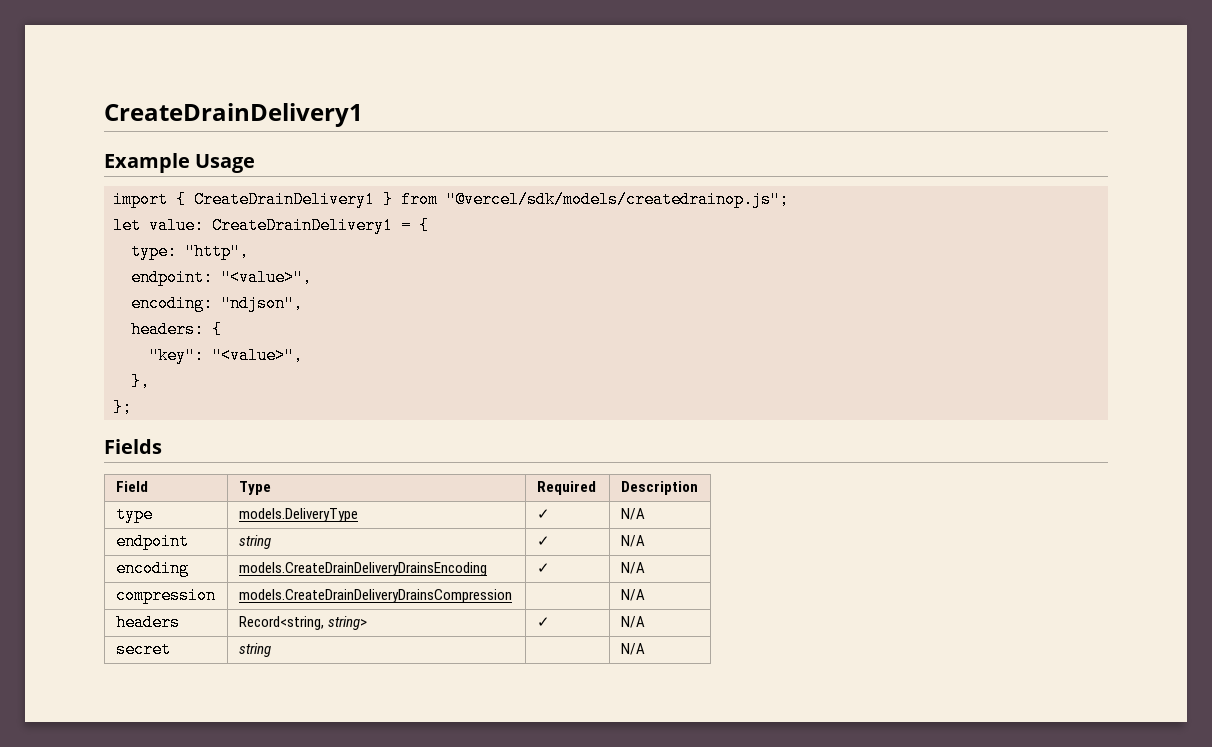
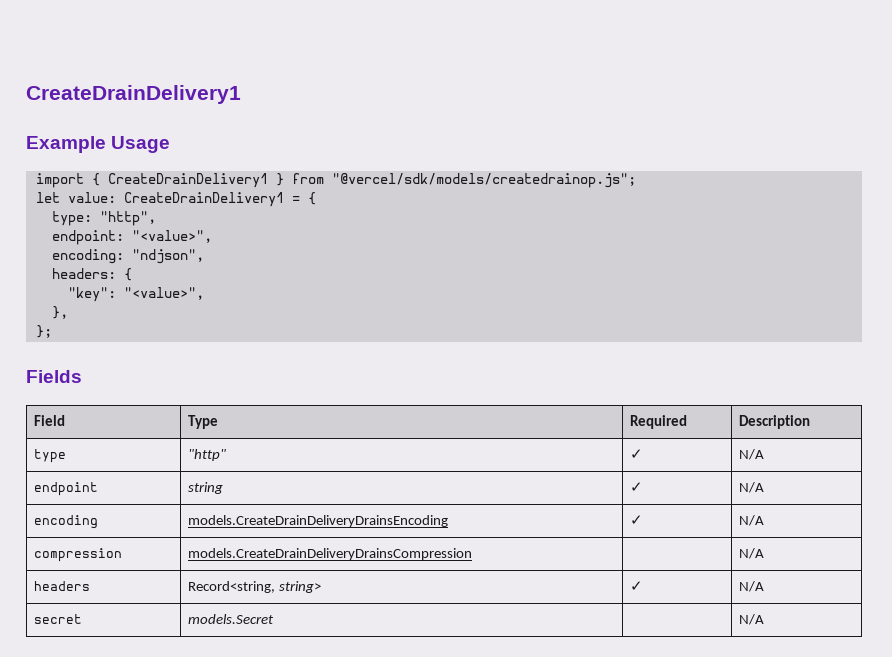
- type | models.DeliveryType | ✓ | N/A
+ type | "http" | ✓ | N/A
- secret | string | | N/A
+ secret | models.Secret | | N/A

